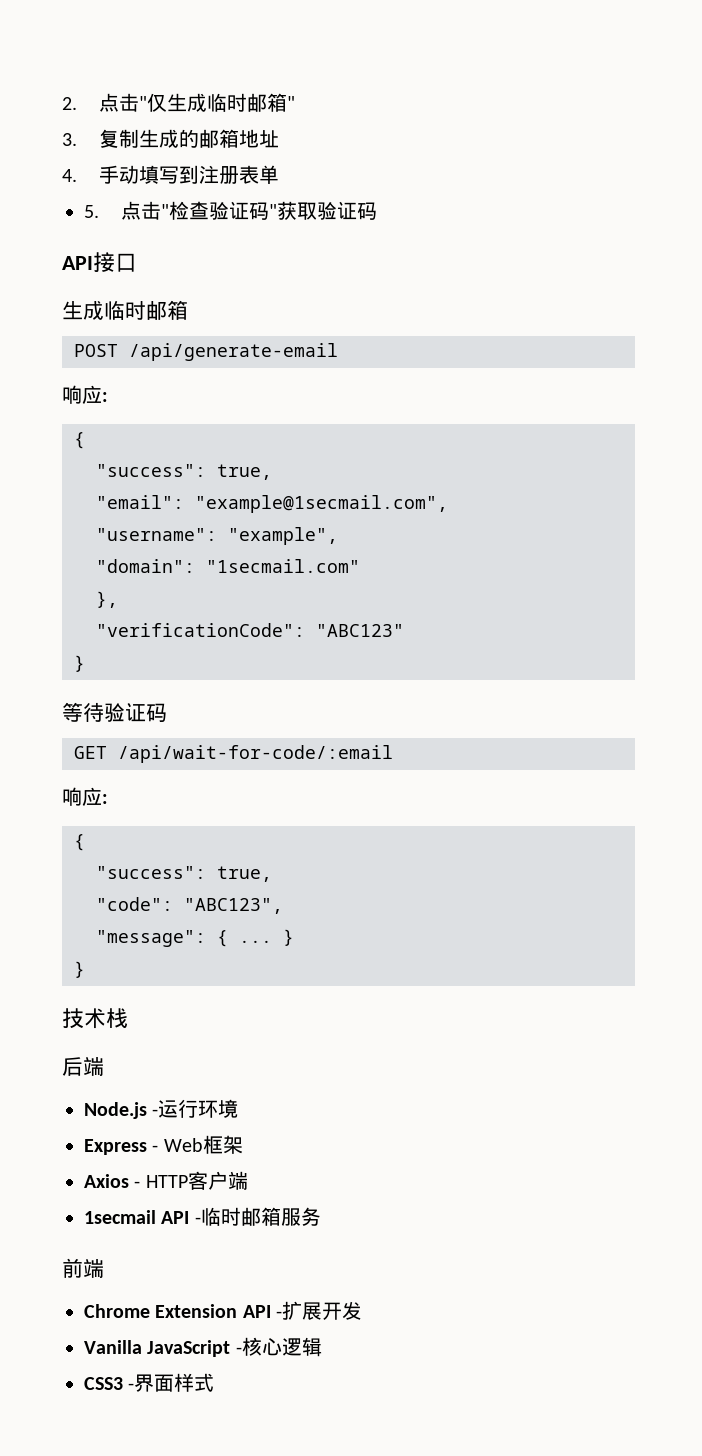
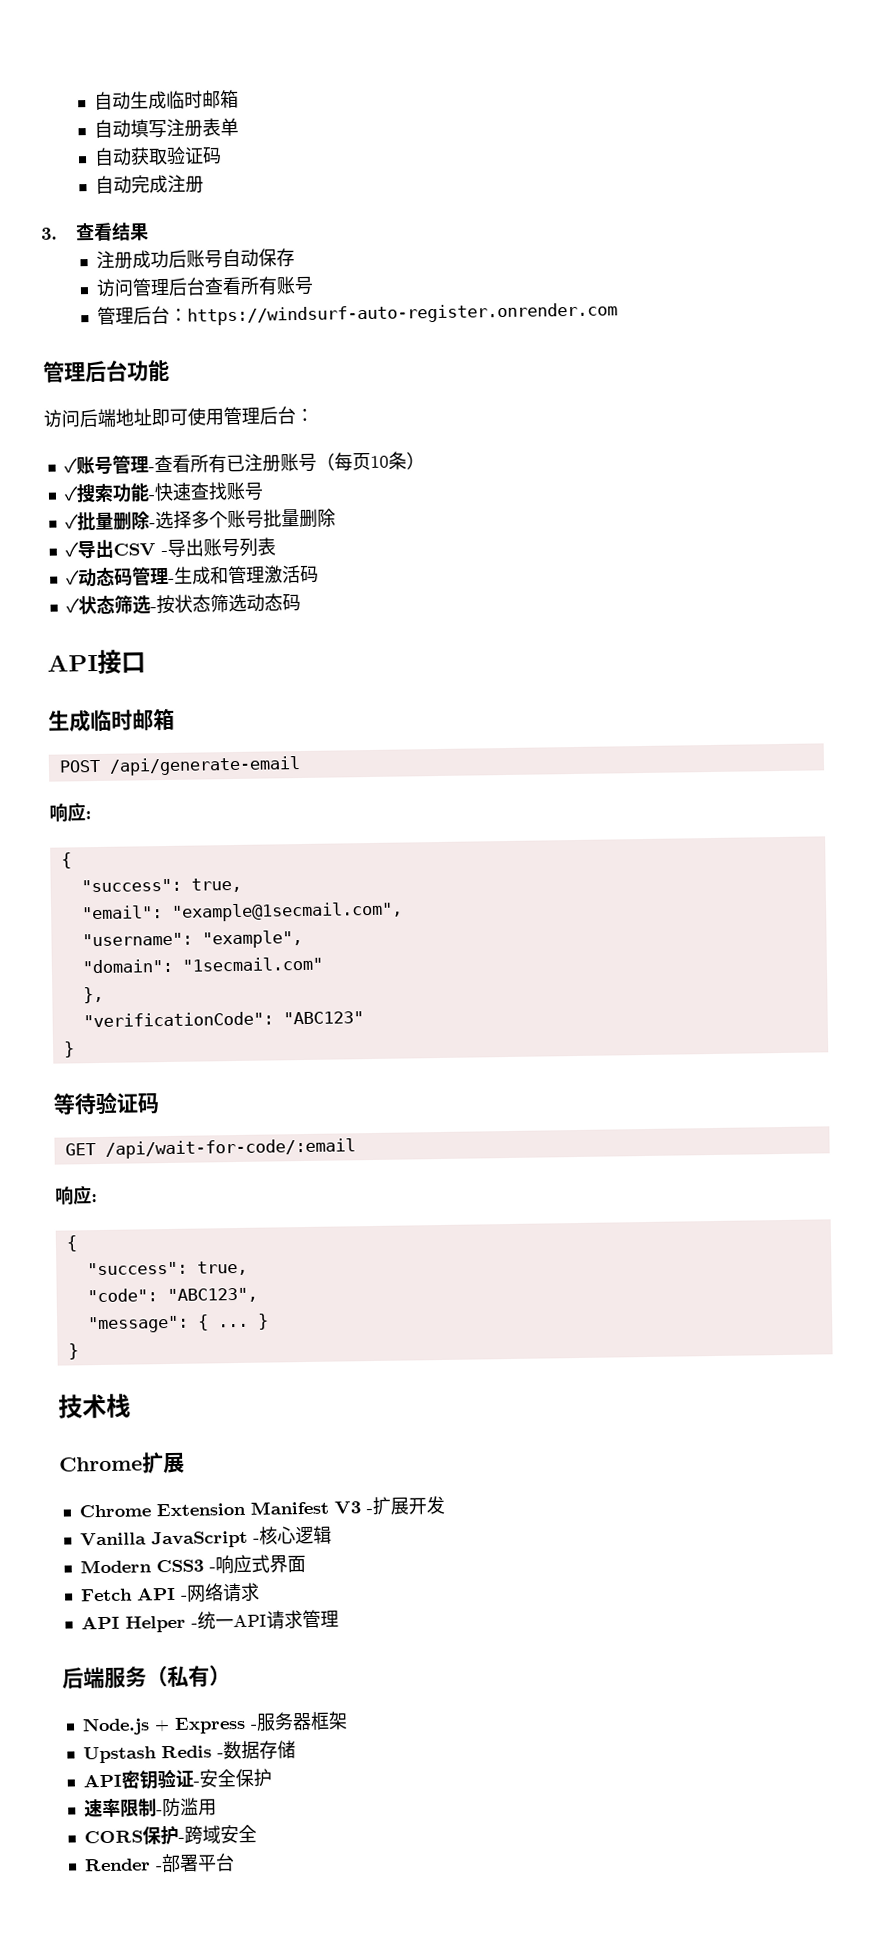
- 2.点击"仅生成临时邮箱"
- 3.复制生成的邮箱地址
- 4.手动填写到注册表单
- 5.点击"检查验证码"获取验证码
+ 自动生成临时邮箱
+ 自动填写注册表单
+ 自动获取验证码
+ 自动完成注册
+ 3.查看结果
+ 注册成功后账号自动保存
+ 访问管理后台查看所有账号
+ 管理后台：https://windsurf-auto-register.onrender.com
+ 管理后台功能
+ 访问后端地址即可使用管理后台：
+ ✓账号管理-查看所有已注册账号（每页10条）
+ ✓搜索功能-快速查找账号
+ ✓批量删除-选择多个账号批量删除
+ ✓导出CSV -导出账号列表
+ ✓动态码管理-生成和管理激活码
+ ✓状态筛选-按状态筛选动态码
- 后端
- Node.js -运行环境
- Express - Web框架
- Axios - HTTP客户端
- 1secmail API -临时邮箱服务
- 前端
+ Chrome扩展
- Chrome Extension API -扩展开发
+ Chrome Extension Manifest V3 -扩展开发
- CSS3 -界面样式
+ Modern CSS3 -响应式界面
+ Fetch API -网络请求
+ API Helper -统一API请求管理
+ 后端服务（私有）
+ Node.js + Express -服务器框架
+ Upstash Redis -数据存储
+ API密钥验证-安全保护
+ 速率限制-防滥用
+ CORS保护-跨域安全
+ Render -部署平台

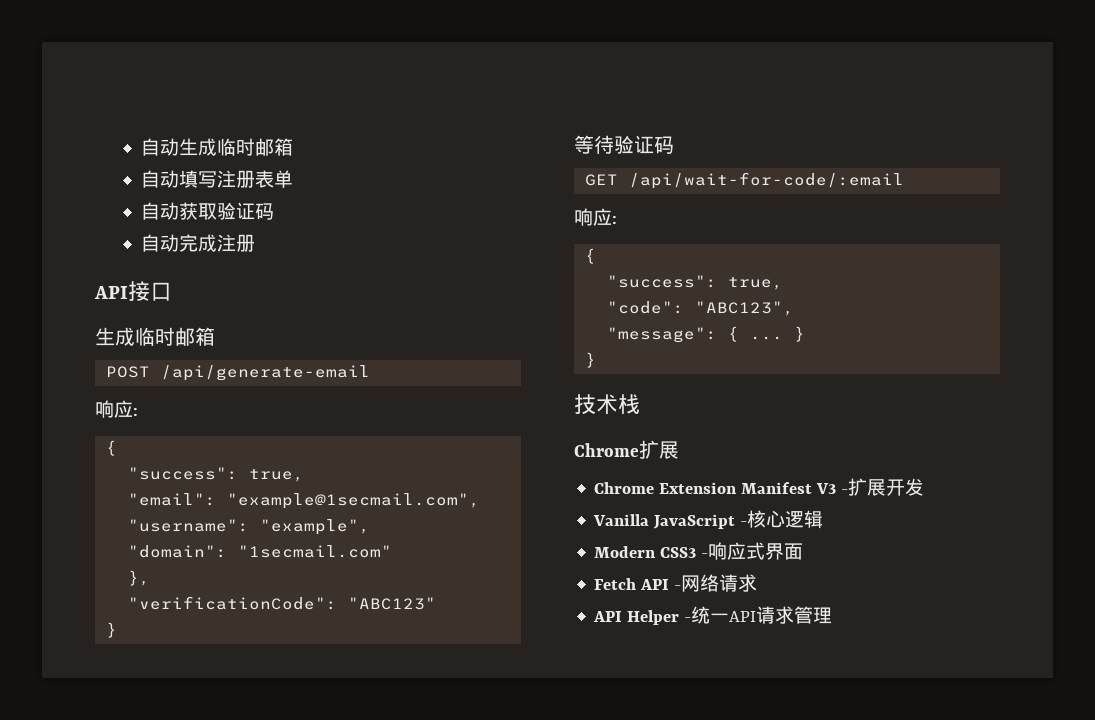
- 3.查看结果
- 注册成功后账号自动保存
- 访问管理后台查看所有账号
- 管理后台：https://windsurf-auto-register.onrender.com
- 管理后台功能
- 访问后端地址即可使用管理后台：
- ✓账号管理-查看所有已注册账号（每页10条）
- ✓搜索功能-快速查找账号
- ✓批量删除-选择多个账号批量删除
- ✓导出CSV -导出账号列表
- ✓动态码管理-生成和管理激活码
- ✓状态筛选-按状态筛选动态码
- 后端服务（私有）
- Node.js + Express -服务器框架
- Upstash Redis -数据存储
- API密钥验证-安全保护
- 速率限制-防滥用
- CORS保护-跨域安全
- Render -部署平台

